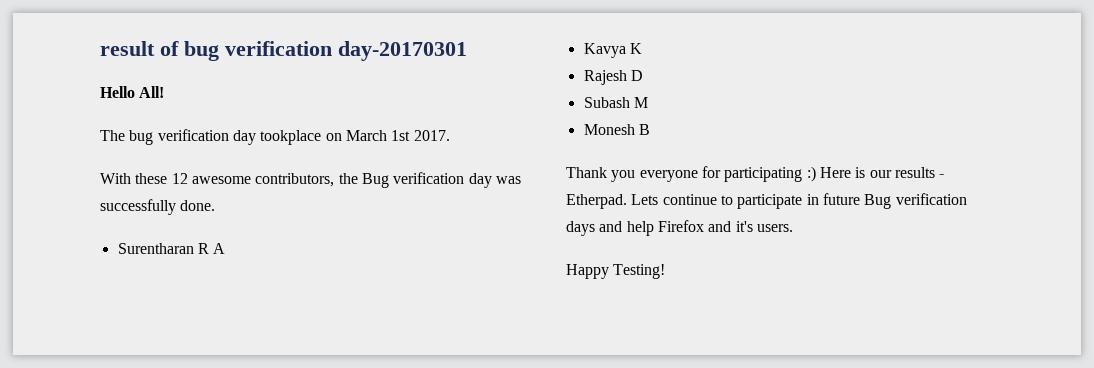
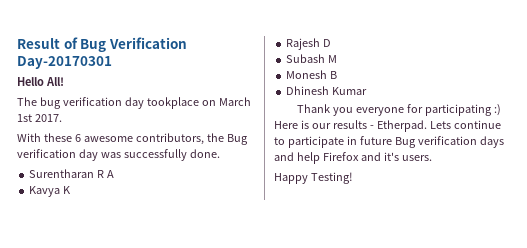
- result of bug verification day-20170301
+ Result of Bug Verification Day-20170301
- With these 12 awesome contributors, the Bug verification day was successfully done.
+ With these 6 awesome contributors, the Bug verification day was successfully done.
+ Dhinesh Kumar

